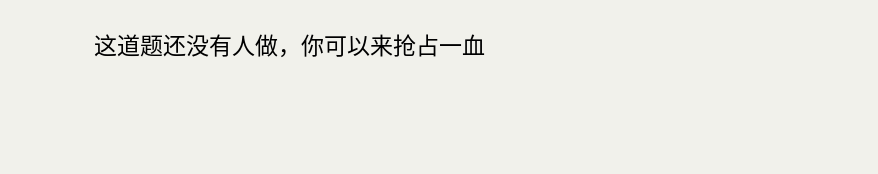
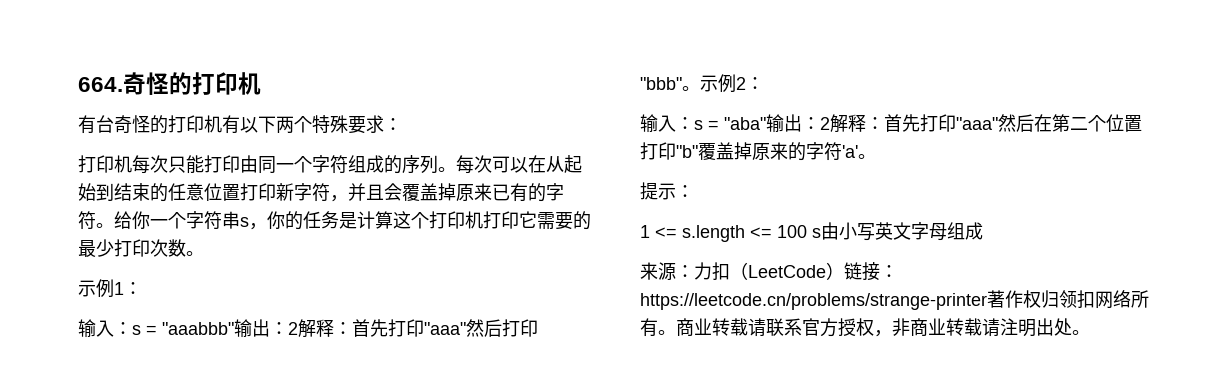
- 这道题还没有人做，你可以来抢占一血
+ 664.奇怪的打印机
+ 有台奇怪的打印机有以下两个特殊要求：
+ 打印机每次只能打印由同一个字符组成的序列。每次可以在从起始到结束的任意位置打印新字符，并且会覆盖掉原来已有的字符。给你一个字符串s，你的任务是计算这个打印机打印它需要的最少打印次数。
+ 示例1：
+ 输入：s = "aaabbb"输出：2解释：首先打印"aaa"然后打印"bbb"。示例2：
+ 输入：s = "aba"输出：2解释：首先打印"aaa"然后在第二个位置打印"b"覆盖掉原来的字符'a'。
+ 提示：
+ 1 <= s.length <= 100 s由小写英文字母组成
+ 来源：力扣（LeetCode）链接：https://leetcode.cn/problems/strange-printer著作权归领扣网络所有。商业转载请联系官方授权，非商业转载请注明出处。

